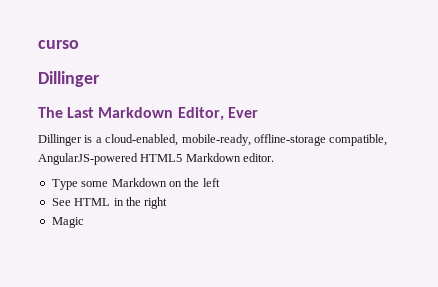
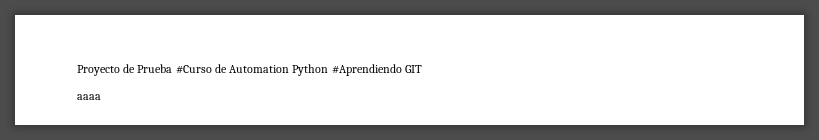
- curso
- Dillinger
- The Last Markdown Editor, Ever
- Dillinger is a cloud-enabled, mobile-ready, offline-storage compatible, AngularJS-powered HTML5 Markdown editor.
- Type some Markdown on the left
- See HTML in the right
- Magic
+ Proyecto de Prueba #Curso de Automation Python #Aprendiendo GIT
+ aaaa

